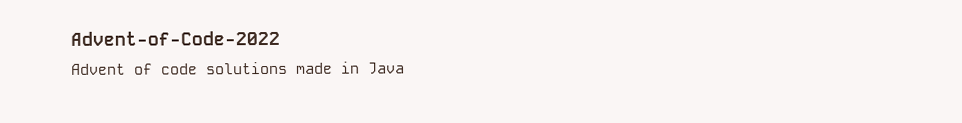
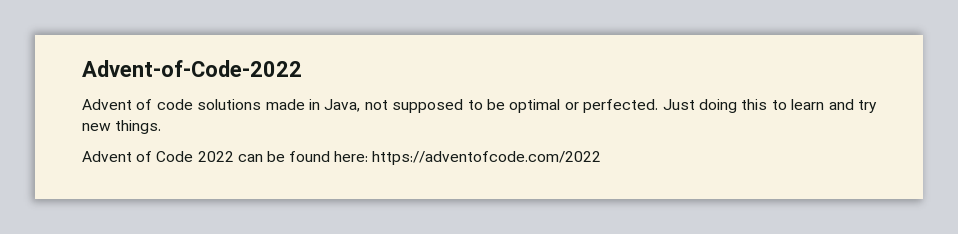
- Advent of code solutions made in Java
+ Advent of code solutions made in Java, not supposed to be optimal or perfected. Just doing this to learn and try new things.
+ Advent of Code 2022 can be found here: https://adventofcode.com/2022

